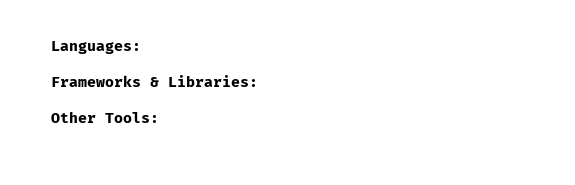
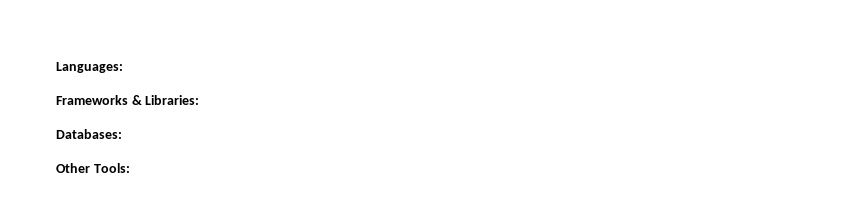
+ Databases:

